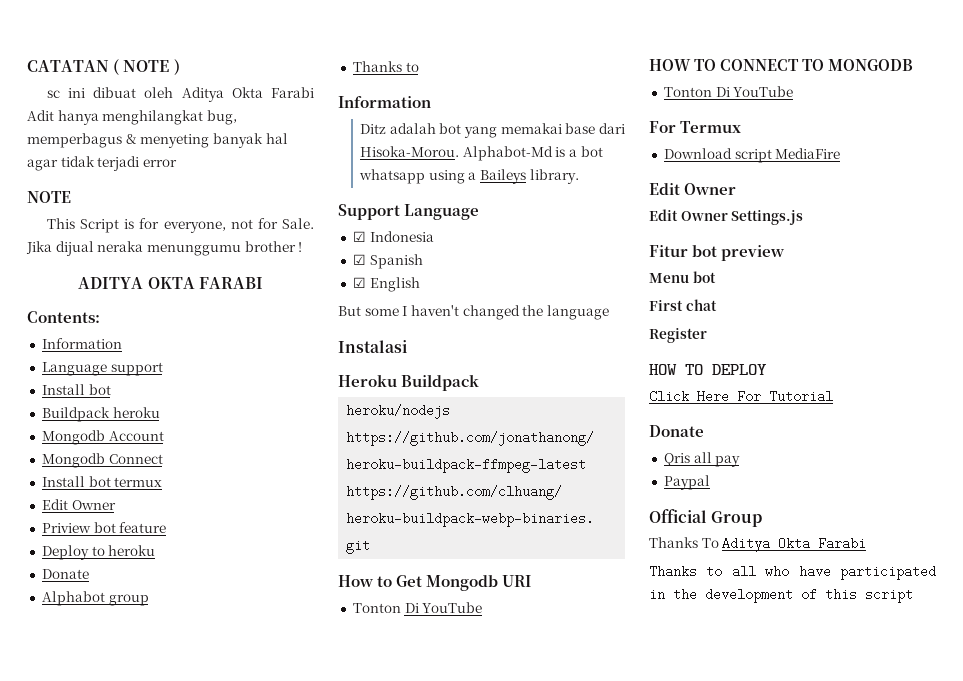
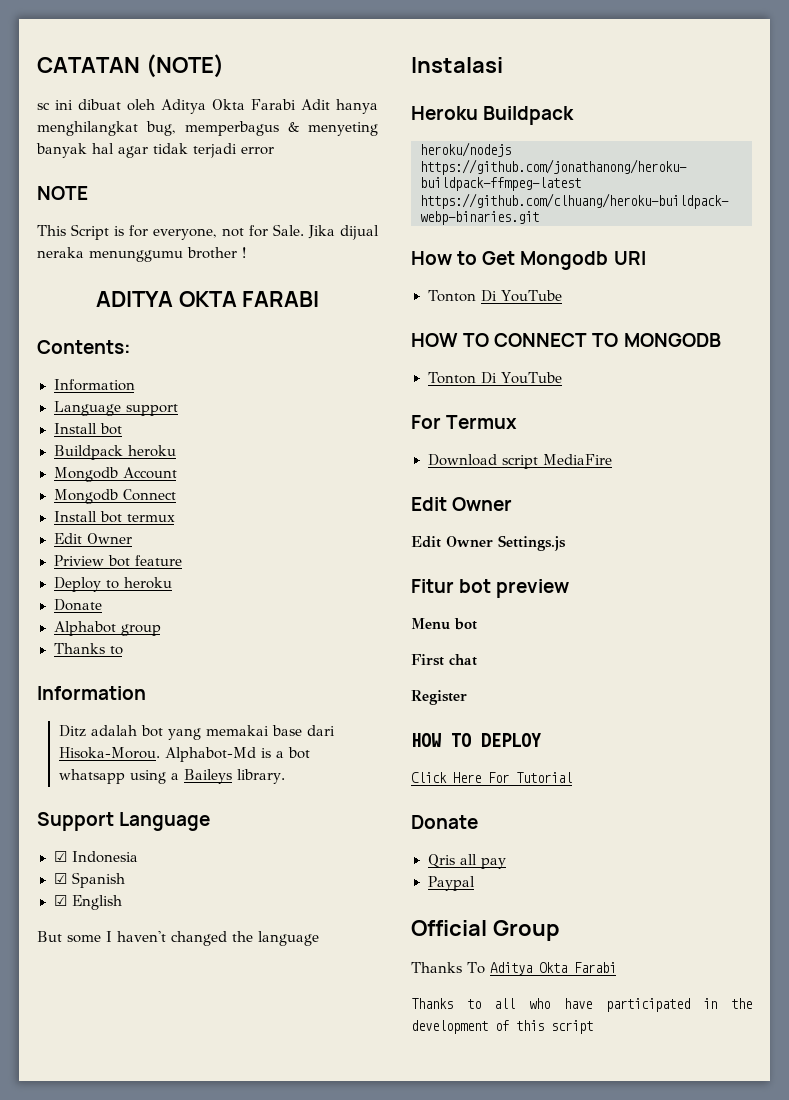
- CATATAN ( NOTE )
+ CATATAN (NOTE)

